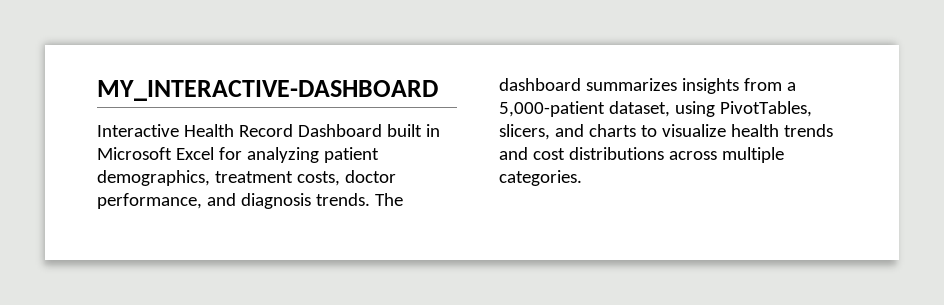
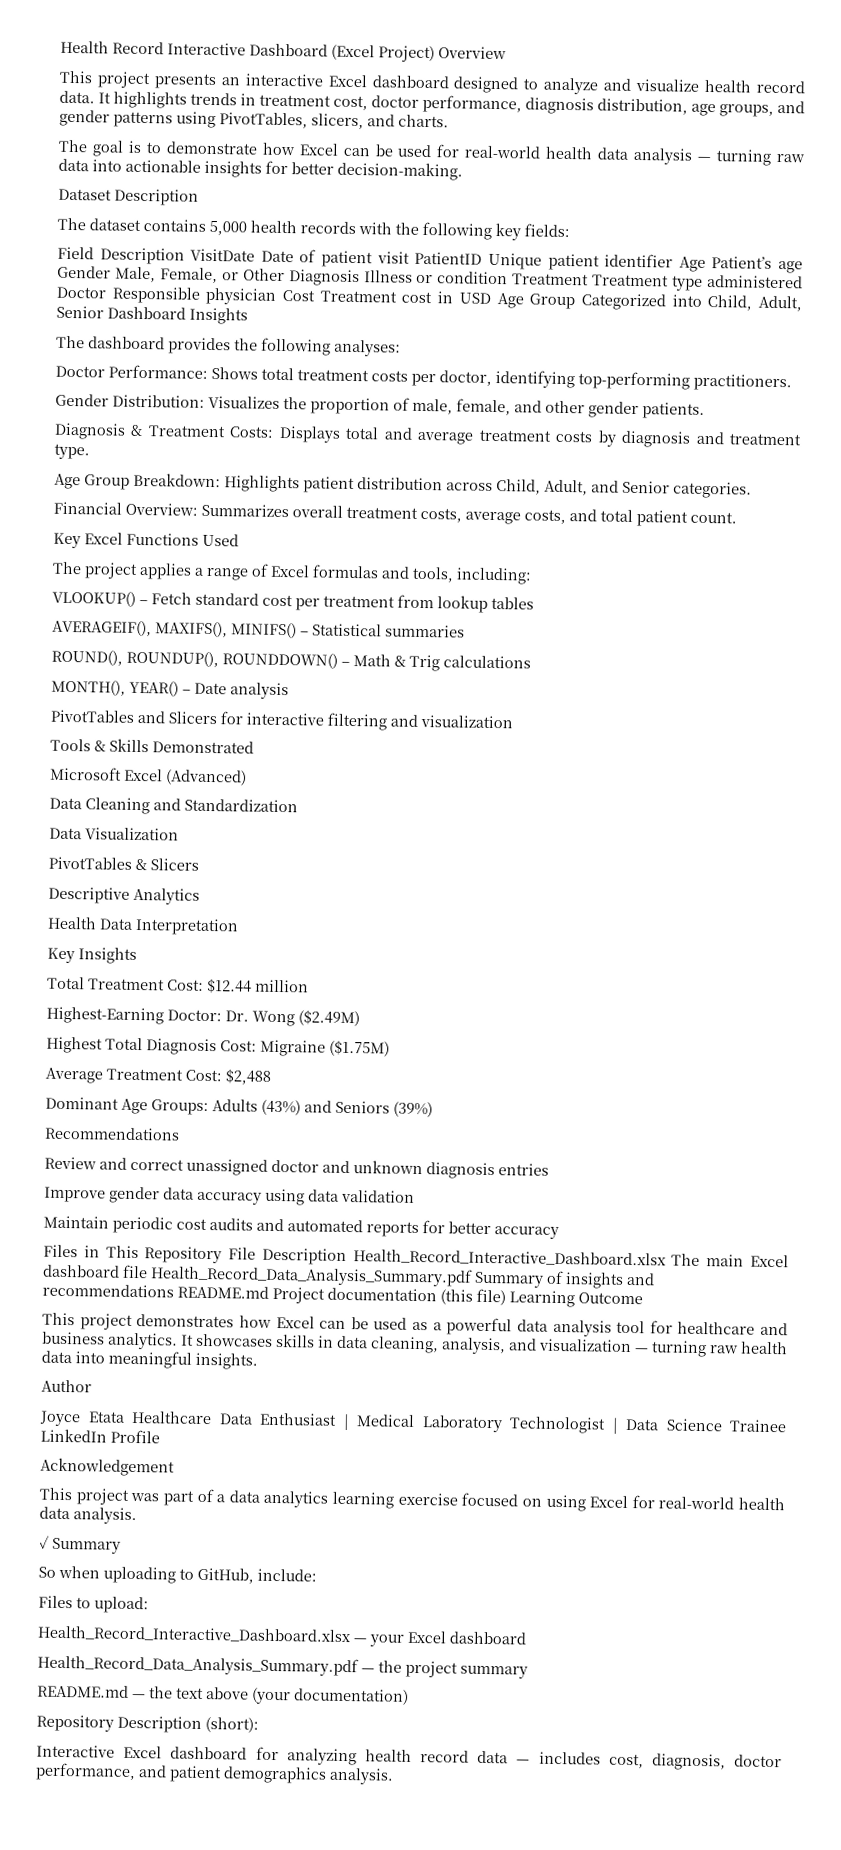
- MY_INTERACTIVE-DASHBOARD
- Interactive Health Record Dashboard built in Microsoft Excel for analyzing patient demographics, treatment costs, doctor performance, and diagnosis trends. The dashboard summarizes insights from a 5,000-patient dataset, using PivotTables, slicers, and charts to visualize health trends and cost distributions across multiple categories.
+ Health Record Interactive Dashboard (Excel Project) Overview
+ This project presents an interactive Excel dashboard designed to analyze and visualize health record data. It highlights trends in treatment cost, doctor performance, diagnosis distribution, age groups, and gender patterns using PivotTables, slicers, and charts.
+ The goal is to demonstrate how Excel can be used for real-world health data analysis — turning raw data into actionable insights for better decision-making.
+ Dataset Description
+ The dataset contains 5,000 health records with the following key fields:
+ Field Description VisitDate Date of patient visit PatientID Unique patient identifier Age Patient’s age Gender Male, Female, or Other Diagnosis Illness or condition Treatment Treatment type administered Doctor Responsible physician Cost Treatment cost in USD Age Group Categorized into Child, Adult, Senior Dashboard Insights
+ The dashboard provides the following analyses:
+ Doctor Performance: Shows total treatment costs per doctor, identifying top-performing practitioners.
+ Gender Distribution: Visualizes the proportion of male, female, and other gender patients.
+ Diagnosis & Treatment Costs: Displays total and average treatment costs by diagnosis and treatment type.
+ Age Group Breakdown: Highlights patient distribution across Child, Adult, and Senior categories.
+ Financial Overview: Summarizes overall treatment costs, average costs, and total patient count.
+ Key Excel Functions Used
+ The project applies a range of Excel formulas and tools, including:
+ VLOOKUP() – Fetch standard cost per treatment from lookup tables
+ AVERAGEIF(), MAXIFS(), MINIFS() – Statistical summaries
+ ROUND(), ROUNDUP(), ROUNDDOWN() – Math & Trig calculations
+ MONTH(), YEAR() – Date analysis
+ PivotTables and Slicers for interactive filtering and visualization
+ Tools & Skills Demonstrated
+ Microsoft Excel (Advanced)
+ Data Cleaning and Standardization
+ Data Visualization
+ PivotTables & Slicers
+ Descriptive Analytics
+ Health Data Interpretation
+ Key Insights
+ Total Treatment Cost: $12.44 million
+ Highest-Earning Doctor: Dr. Wong ($2.49M)
+ Highest Total Diagnosis Cost: Migraine ($1.75M)
+ Average Treatment Cost: $2,488
+ Dominant Age Groups: Adults (43%) and Seniors (39%)
+ Recommendations
+ Review and correct unassigned doctor and unknown diagnosis entries
+ Improve gender data accuracy using data validation
+ Maintain periodic cost audits and automated reports for better accuracy
+ Files in This Repository File Description Health_Record_Interactive_Dashboard.xlsx The main Excel dashboard file Health_Record_Data_Analysis_Summary.pdf Summary of insights and recommendations README.md Project documentation (this file) Learning Outcome
+ This project demonstrates how Excel can be used as a powerful data analysis tool for healthcare and business analytics. It showcases skills in data cleaning, analysis, and visualization — turning raw health data into meaningful insights.
+ Author
+ Joyce Etata Healthcare Data Enthusiast | Medical Laboratory Technologist | Data Science Trainee LinkedIn Profile
+ Acknowledgement
+ This project was part of a data analytics learning exercise focused on using Excel for real-world health data analysis.
+ ✓ Summary
+ So when uploading to GitHub, include:
+ Files to upload:
+ Health_Record_Interactive_Dashboard.xlsx — your Excel dashboard
+ Health_Record_Data_Analysis_Summary.pdf — the project summary
+ README.md — the text above (your documentation)
+ Repository Description (short):
+ Interactive Excel dashboard for analyzing health record data — includes cost, diagnosis, doctor performance, and patient demographics analysis.

